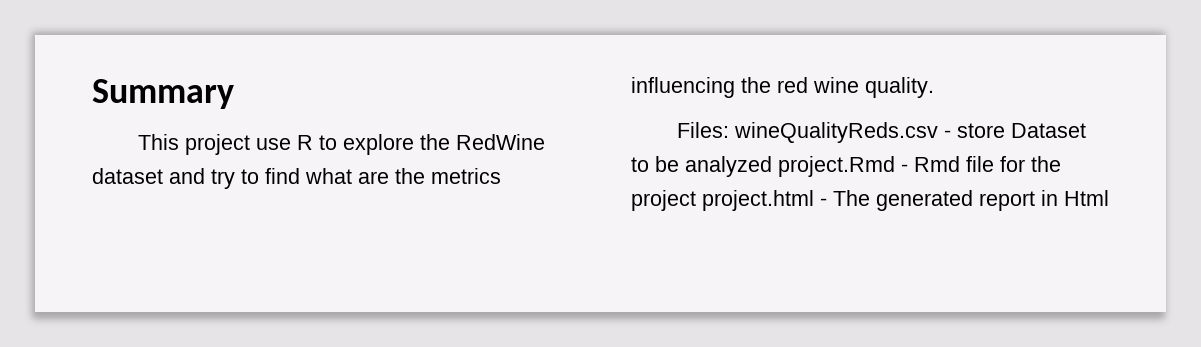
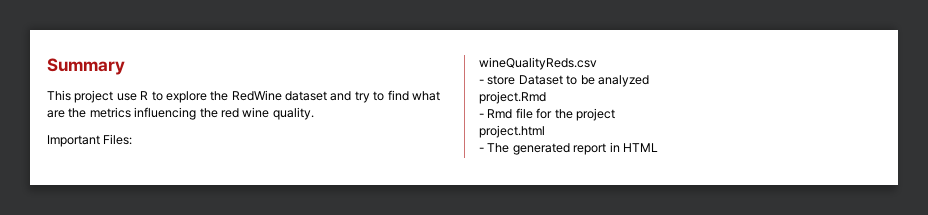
- Files: wineQualityReds.csv - store Dataset to be analyzed project.Rmd - Rmd file for the project project.html - The generated report in Html
+ Important Files:
+ wineQualityReds.csv
+ - store Dataset to be analyzed
+ project.Rmd
+ - Rmd file for the project
+ project.html
+ - The generated report in HTML

